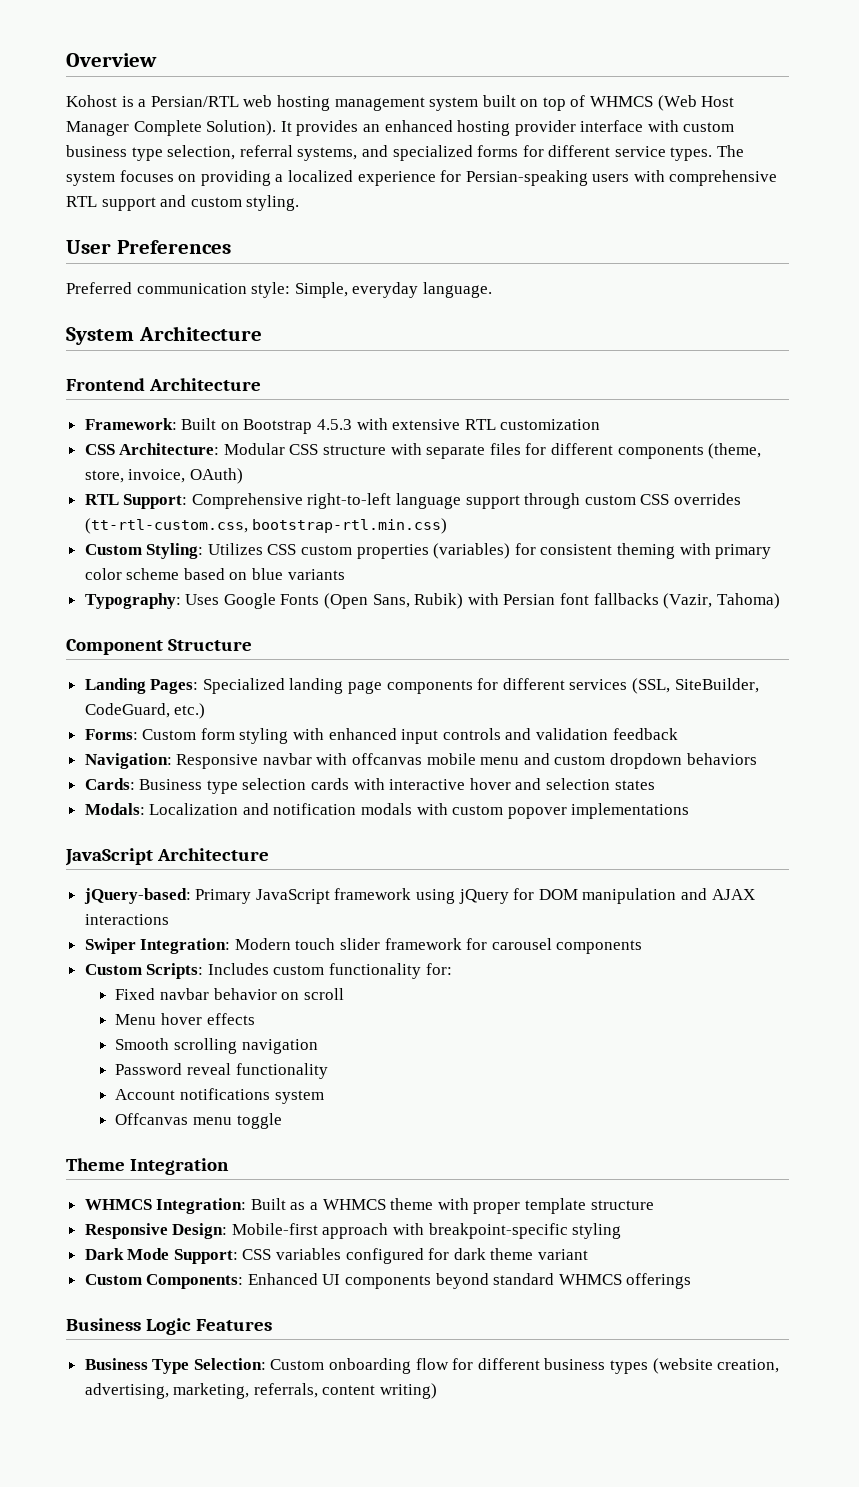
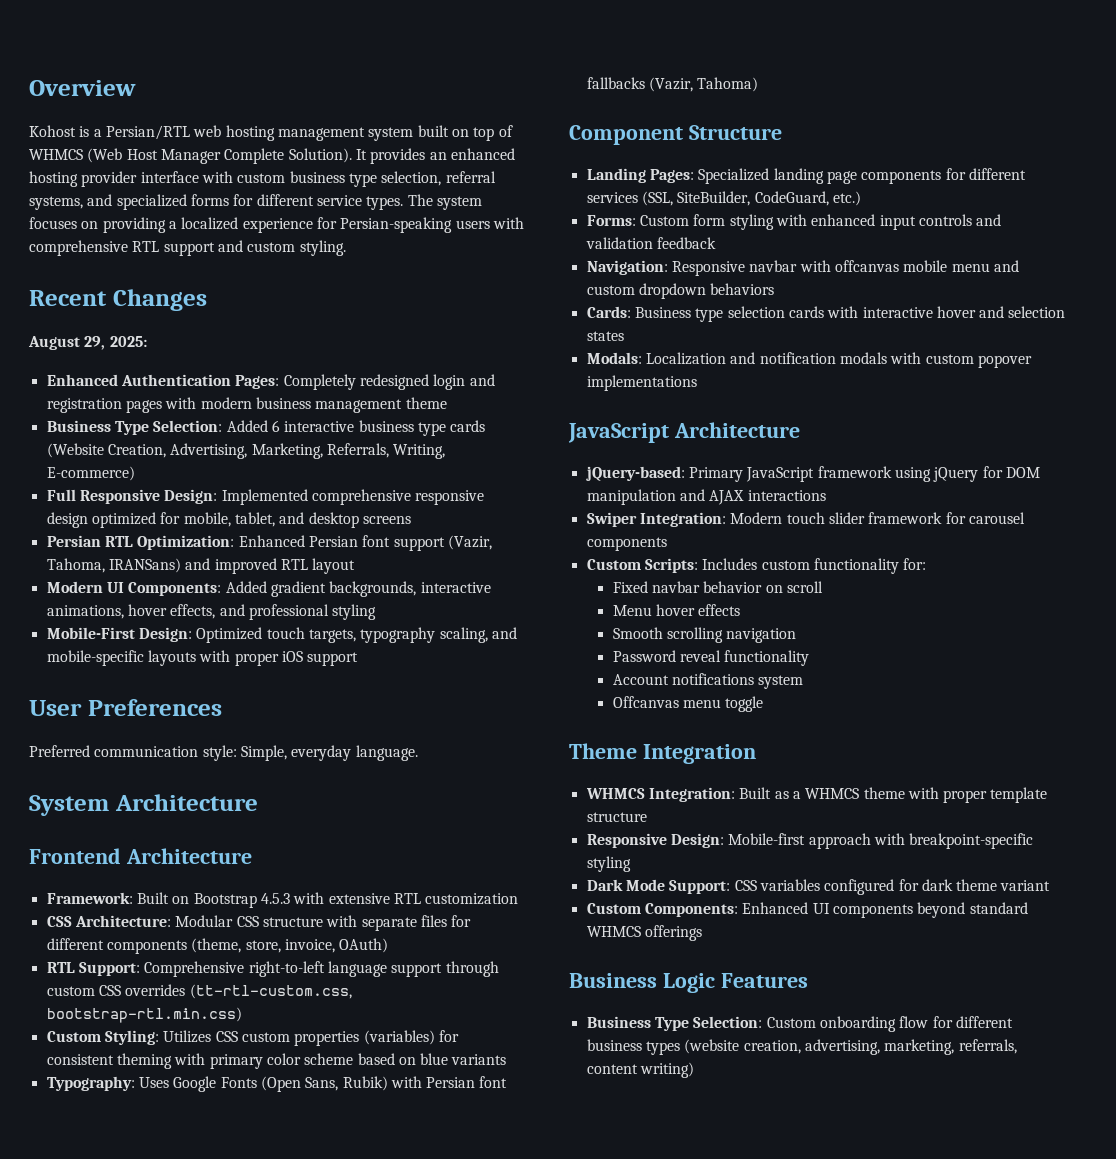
+ Recent Changes
+ August 29, 2025:
+ Enhanced Authentication Pages: Completely redesigned login and registration pages with modern business management theme
+ Business Type Selection: Added 6 interactive business type cards (Website Creation, Advertising, Marketing, Referrals, Writing, E-commerce)
+ Full Responsive Design: Implemented comprehensive responsive design optimized for mobile, tablet, and desktop screens
+ Persian RTL Optimization: Enhanced Persian font support (Vazir, Tahoma, IRANSans) and improved RTL layout
+ Modern UI Components: Added gradient backgrounds, interactive animations, hover effects, and professional styling
+ Mobile-First Design: Optimized touch targets, typography scaling, and mobile-specific layouts with proper iOS support

